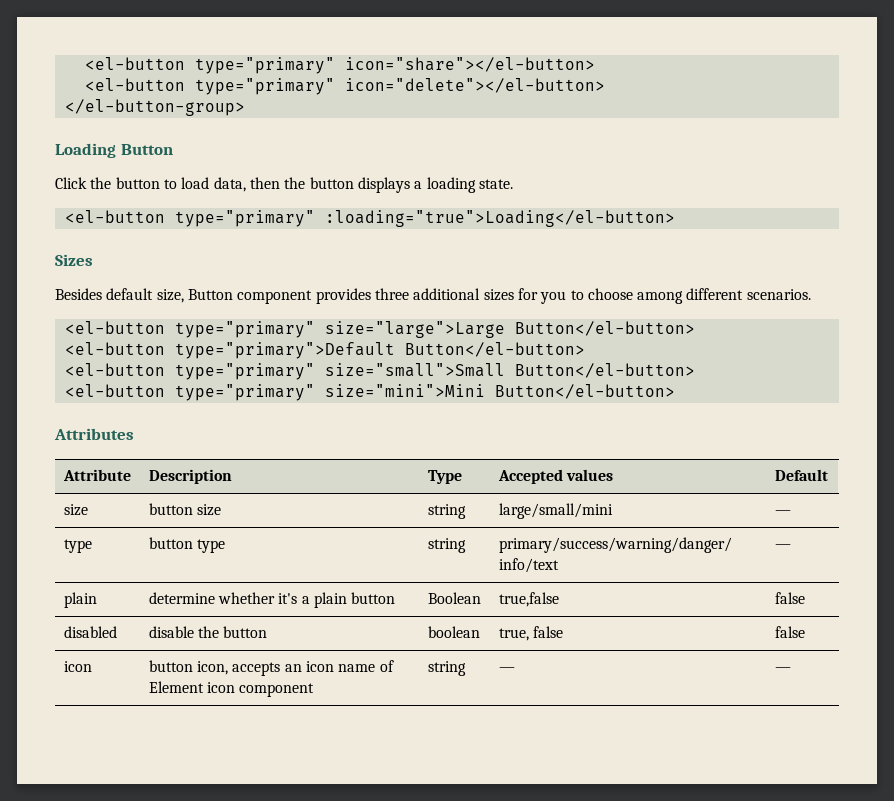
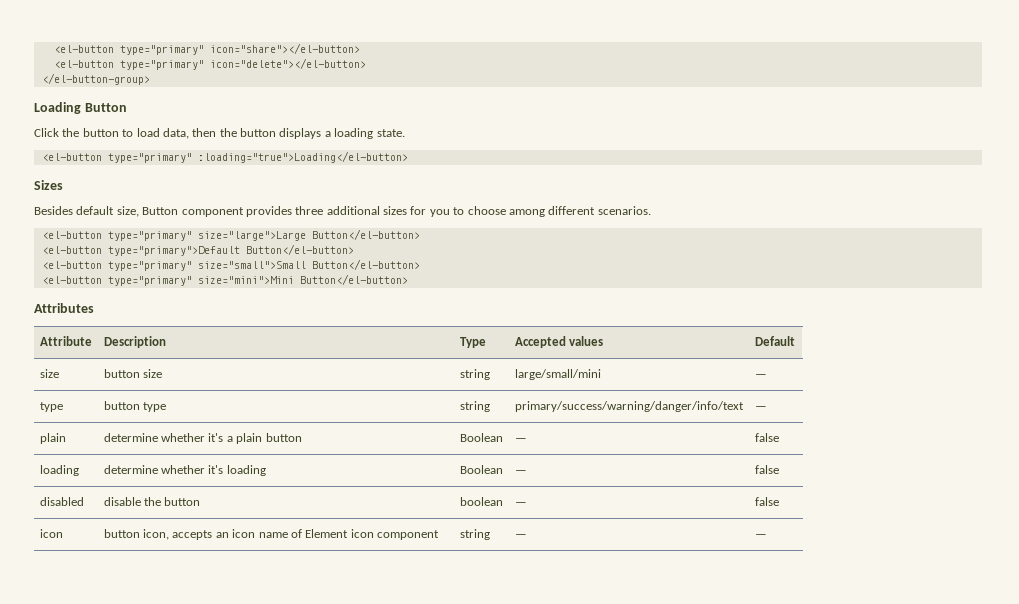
- plain | determine whether it's a plain button | Boolean | true,false | false
+ plain | determine whether it's a plain button | Boolean | — | false
+ loading | determine whether it's loading | Boolean | — | false
- disabled | disable the button | boolean | true, false | false
+ disabled | disable the button | boolean | — | false

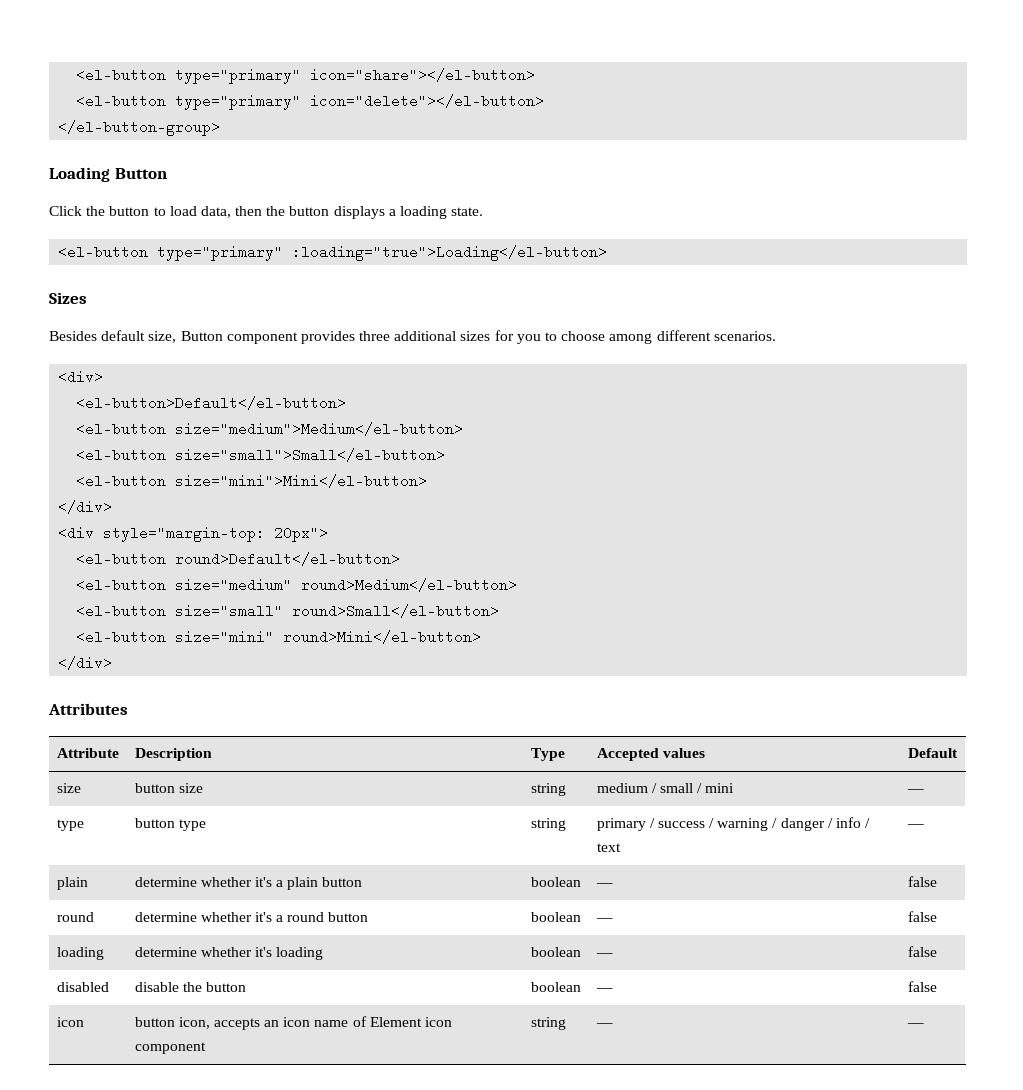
- <el-button type="primary" size="large">Large Button</el-button>
- <el-button type="primary">Default Button</el-button>
- <el-button type="primary" size="small">Small Button</el-button>
- <el-button type="primary" size="mini">Mini Button</el-button>
+ <div>
+ <el-button>Default</el-button>
+ <el-button size="medium">Medium</el-button>
+ <el-button size="small">Small</el-button>
+ <el-button size="mini">Mini</el-button>
+ </div>
+ <div style="margin-top: 20px">
+ <el-button round>Default</el-button>
+ <el-button size="medium" round>Medium</el-button>
+ <el-button size="small" round>Small</el-button>
+ <el-button size="mini" round>Mini</el-button>
+ </div>
- size | button size | string | large/small/mini | —
+ size | button size | string | medium / small / mini | —
- type | button type | string | primary/success/warning/danger/info/text | —
+ type | button type | string | primary / success / warning / danger / info / text | —
- plain | determine whether it's a plain button | Boolean | — | false
+ plain | determine whether it's a plain button | boolean | — | false
+ round | determine whether it's a round button | boolean | — | false
- loading | determine whether it's loading | Boolean | — | false
+ loading | determine whether it's loading | boolean | — | false

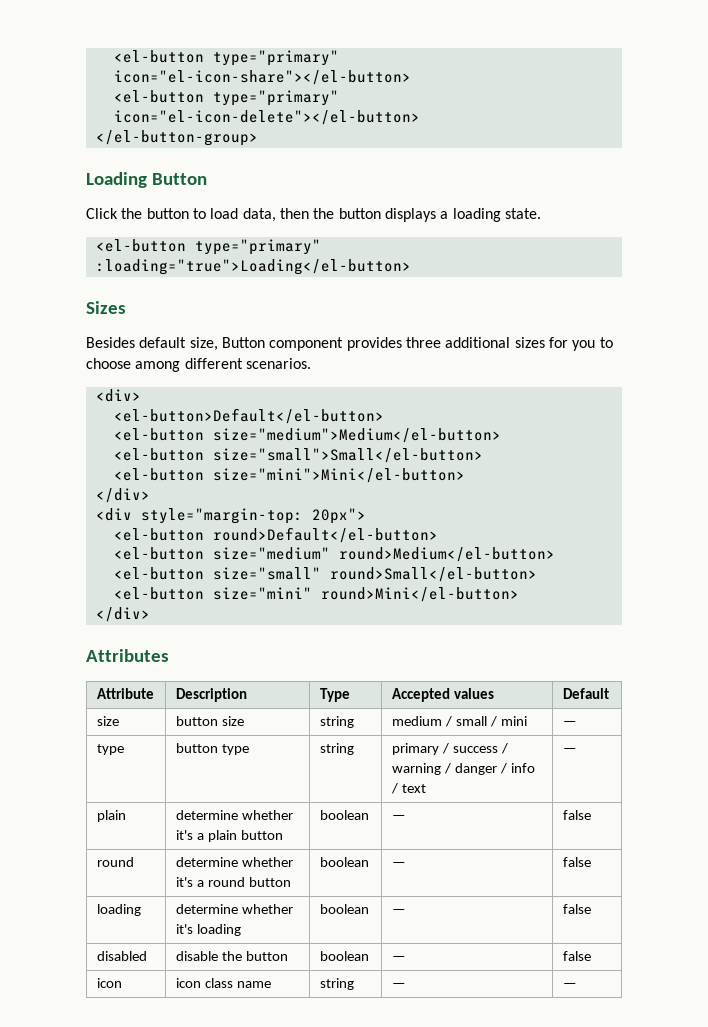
- <el-button type="primary" icon="share"></el-button>
- <el-button type="primary" icon="delete"></el-button>
+ <el-button type="primary" icon="el-icon-share"></el-button>
+ <el-button type="primary" icon="el-icon-delete"></el-button>
- icon | button icon, accepts an icon name of Element icon component | string | — | —
+ icon | icon class name | string | — | —

